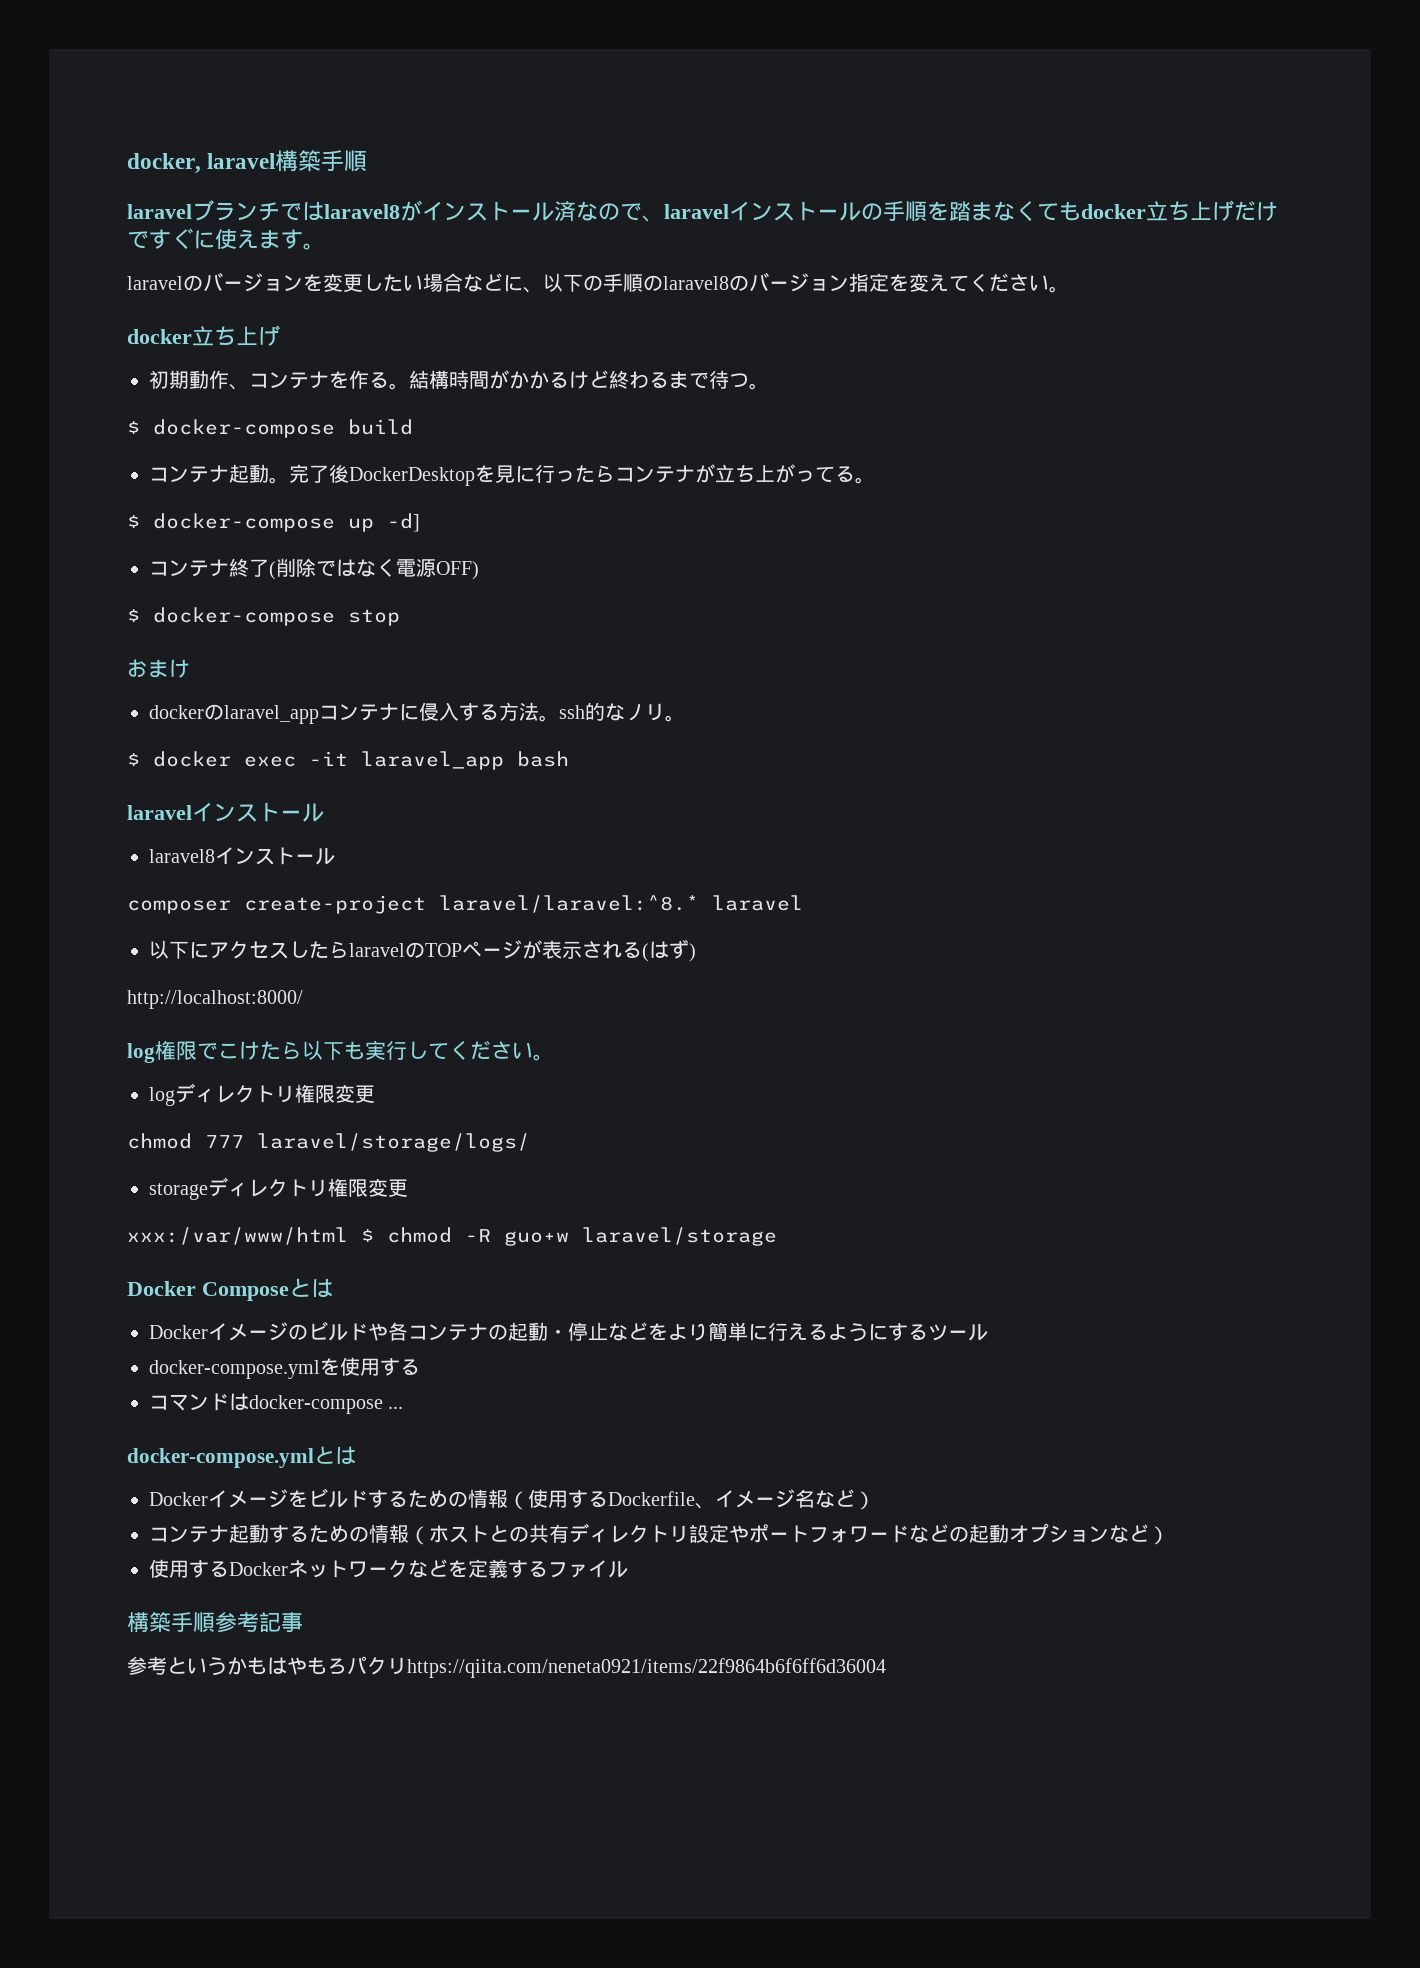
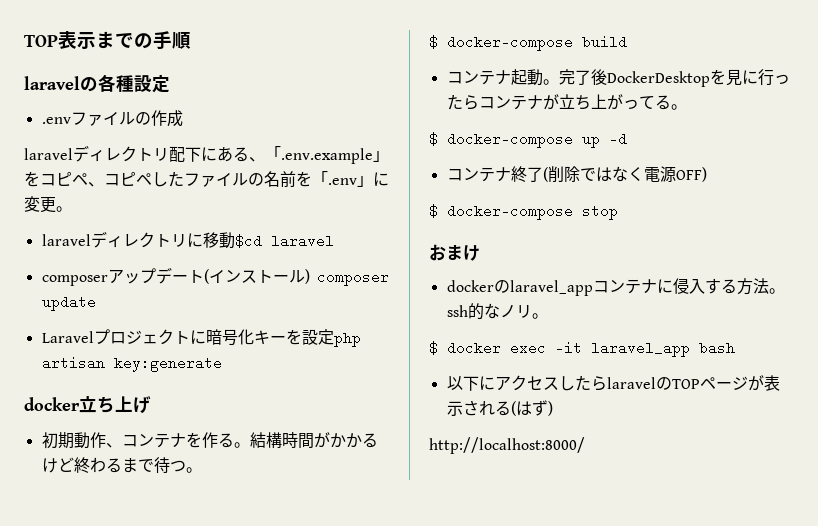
- docker, laravel構築手順
+ TOP表示までの手順
- laravelブランチではlaravel8がインストール済なので、laravelインストールの手順を踏まなくてもdocker立ち上げだけですぐに使えます。
- laravelのバージョンを変更したい場合などに、以下の手順のlaravel8のバージョン指定を変えてください。
+ laravelの各種設定
+ .envファイルの作成
+ laravelディレクトリ配下にある、「.env.example」をコピペ、コピペしたファイルの名前を「.env」に変更。
+ laravelディレクトリに移動$cd laravel
+ composerアップデート(インストール) composer update
+ Laravelプロジェクトに暗号化キーを設定php artisan key:generate
- $ docker-compose up -d]
+ $ docker-compose up -d
  $ docker exec -it laravel_app bash
- laravelインストール
- laravel8インストール
- composer create-project laravel/laravel:^8.* laravel
- log権限でこけたら以下も実行してください。
- logディレクトリ権限変更
- chmod 777 laravel/storage/logs/
- storageディレクトリ権限変更
- xxx:/var/www/html $ chmod -R guo+w laravel/storage
- Docker Composeとは
- Dockerイメージのビルドや各コンテナの起動・停止などをより簡単に行えるようにするツール
- docker-compose.ymlを使用する
- コマンドはdocker-compose ...
- docker-compose.ymlとは
- Dockerイメージをビルドするための情報（使用するDockerfile、イメージ名など）
- コンテナ起動するための情報（ホストとの共有ディレクトリ設定やポートフォワードなどの起動オプションなど）
- 使用するDockerネットワークなどを定義するファイル
- 構築手順参考記事
- 参考というかもはやもろパクリhttps://qiita.com/neneta0921/items/22f9864b6f6ff6d36004

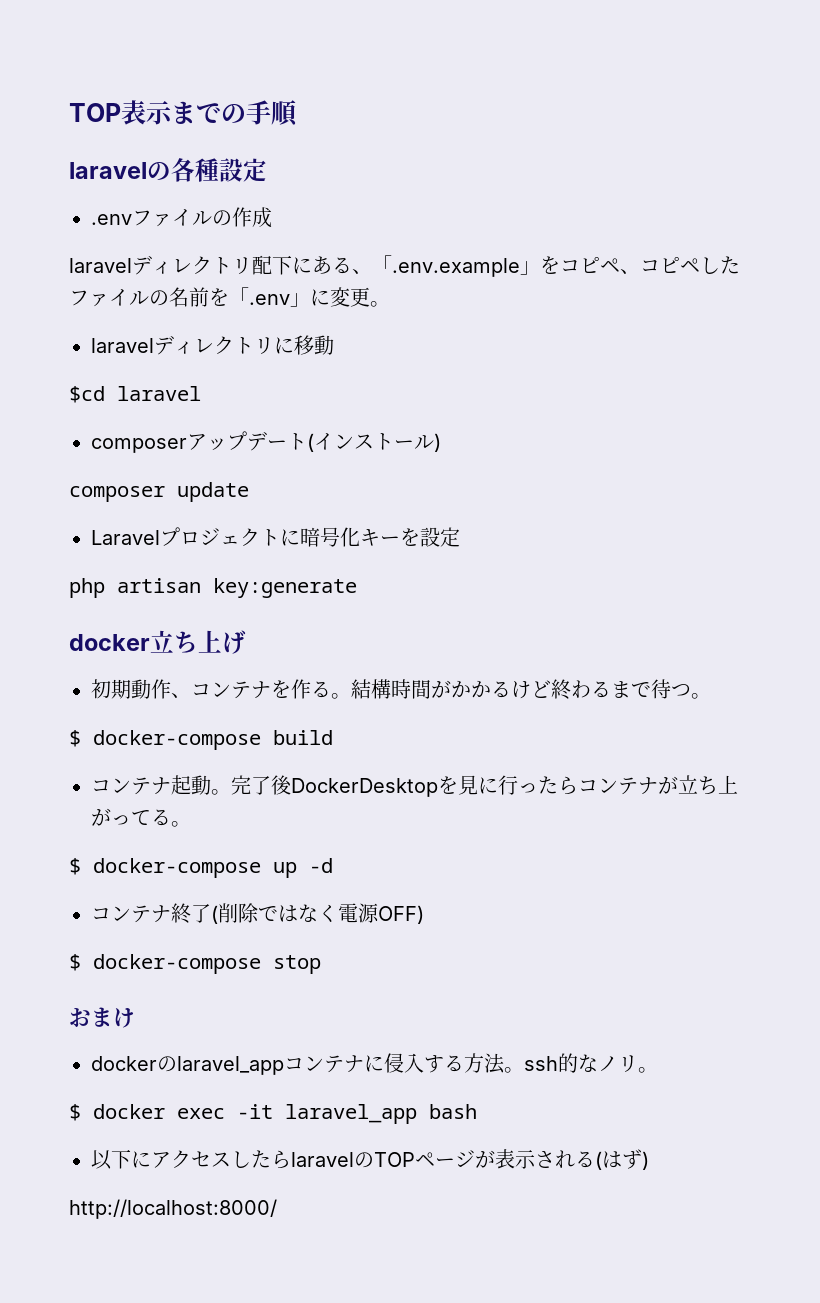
- laravelディレクトリに移動$cd laravel
+ laravelディレクトリに移動
+ $cd laravel
- composerアップデート(インストール) composer update
+ composerアップデート(インストール)
+ composer update
- Laravelプロジェクトに暗号化キーを設定php artisan key:generate
+ Laravelプロジェクトに暗号化キーを設定
+ php artisan key:generate

